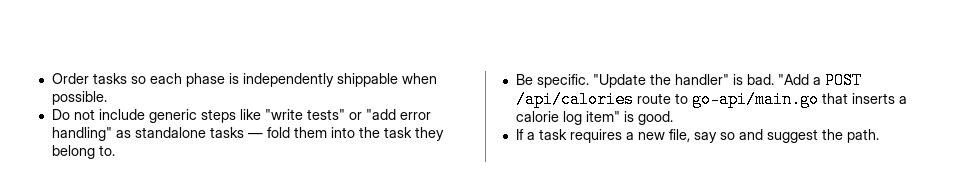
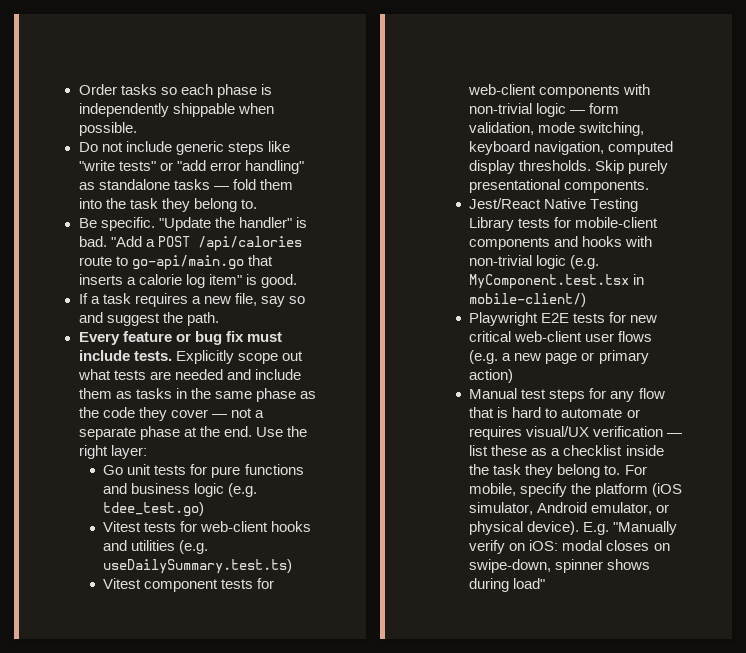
+ Every feature or bug fix must include tests. Explicitly scope out what tests are needed and include them as tasks in the same phase as the code they cover — not a separate phase at the end. Use the right layer:
+ Go unit tests for pure functions and business logic (e.g. tdee_test.go)
+ Vitest tests for web-client hooks and utilities (e.g. useDailySummary.test.ts)
+ Vitest component tests for web-client components with non-trivial logic — form validation, mode switching, keyboard navigation, computed display thresholds. Skip purely presentational components.
+ Jest/React Native Testing Library tests for mobile-client components and hooks with non-trivial logic (e.g. MyComponent.test.tsx in mobile-client/)
+ Playwright E2E tests for new critical web-client user flows (e.g. a new page or primary action)
+ Manual test steps for any flow that is hard to automate or requires visual/UX verification — list these as a checklist inside the task they belong to. For mobile, specify the platform (iOS simulator, Android emulator, or physical device). E.g. "Manually verify on iOS: modal closes on swipe-down, spinner shows during load"

